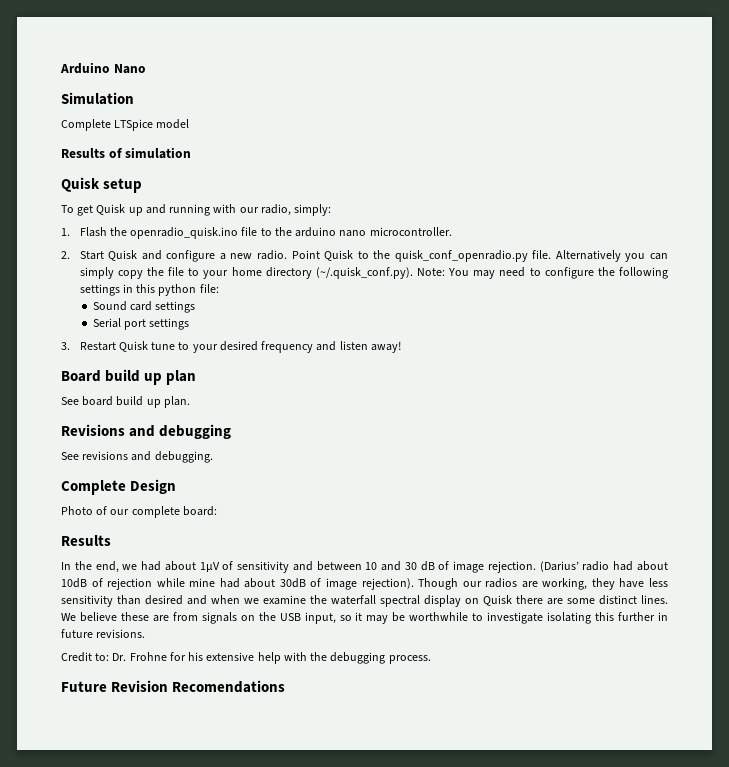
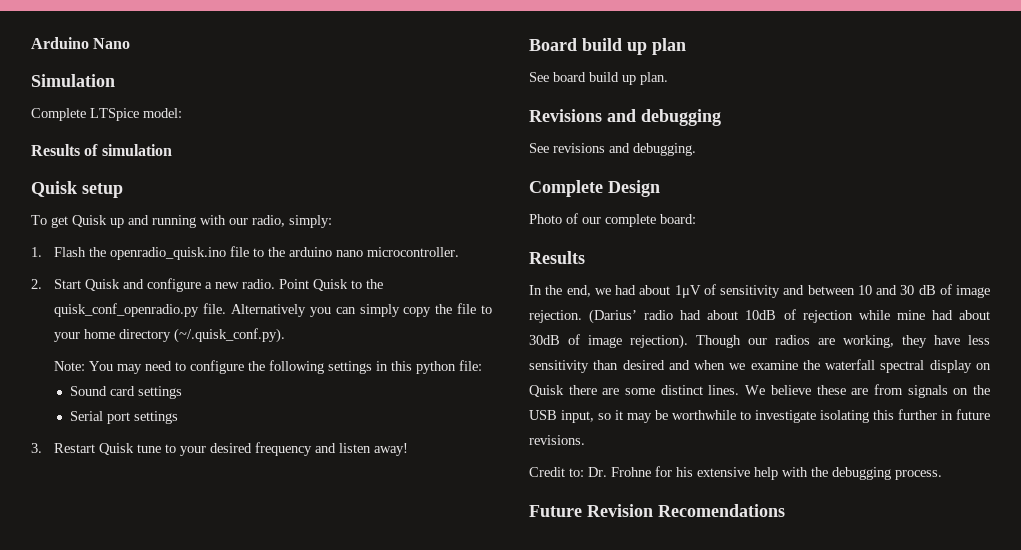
- Complete LTSpice model
+ Complete LTSpice model:
- Alternatively you can simply copy the file to your home directory (~/.quisk_conf.py). Note: You may need to configure the following settings in this python file:
+ Alternatively you can simply copy the file to your home directory (~/.quisk_conf.py).
+ Note: You may need to configure the following settings in this python file:

